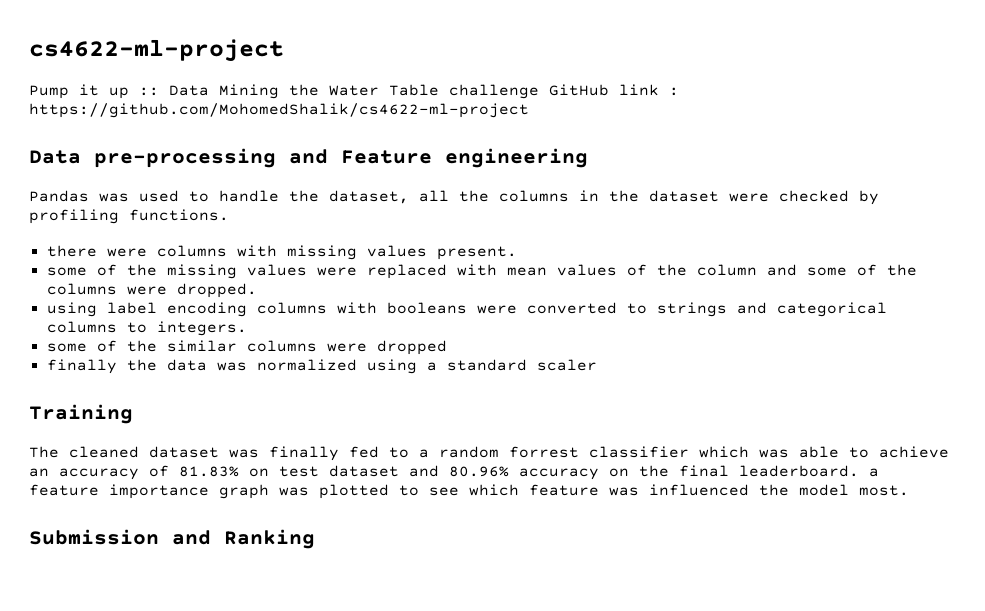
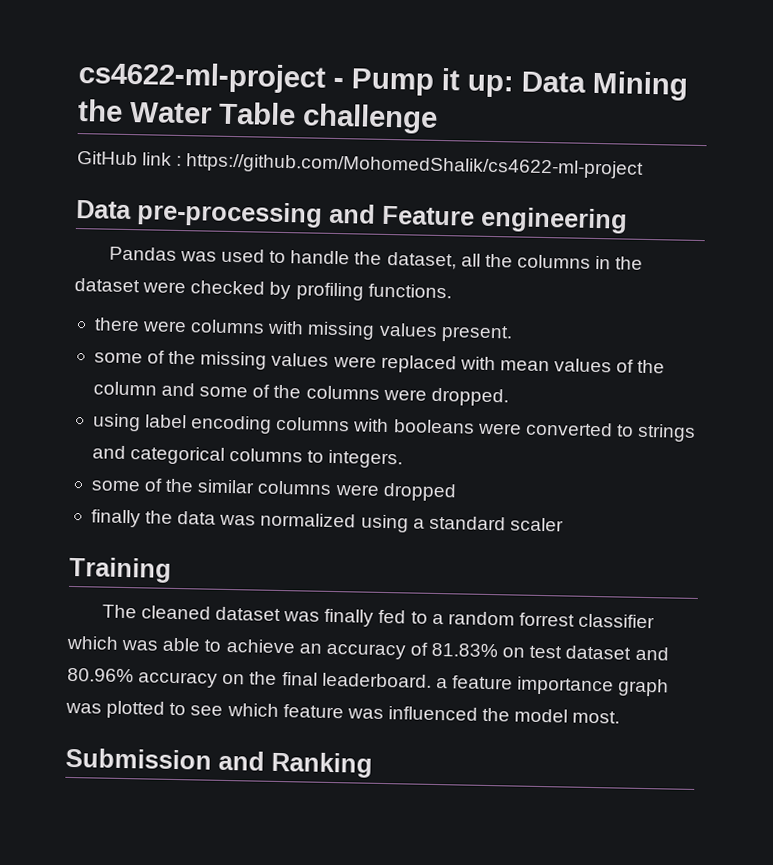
- cs4622-ml-project
- Pump it up :: Data Mining the Water Table challenge GitHub link : https://github.com/MohomedShalik/cs4622-ml-project
+ cs4622-ml-project - Pump it up: Data Mining the Water Table challenge
+ GitHub link : https://github.com/MohomedShalik/cs4622-ml-project

